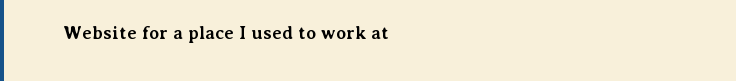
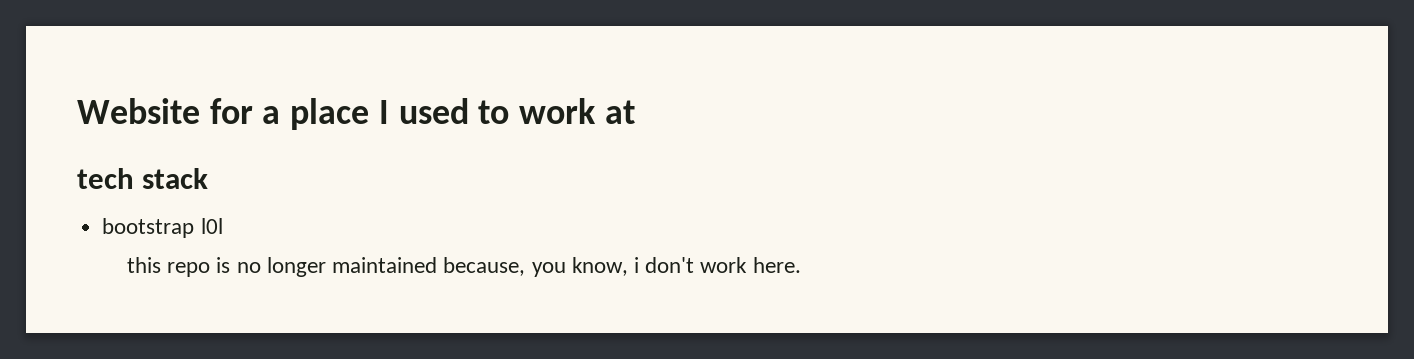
+ tech stack
+ bootstrap l0l
+ this repo is no longer maintained because, you know, i don't work here.

